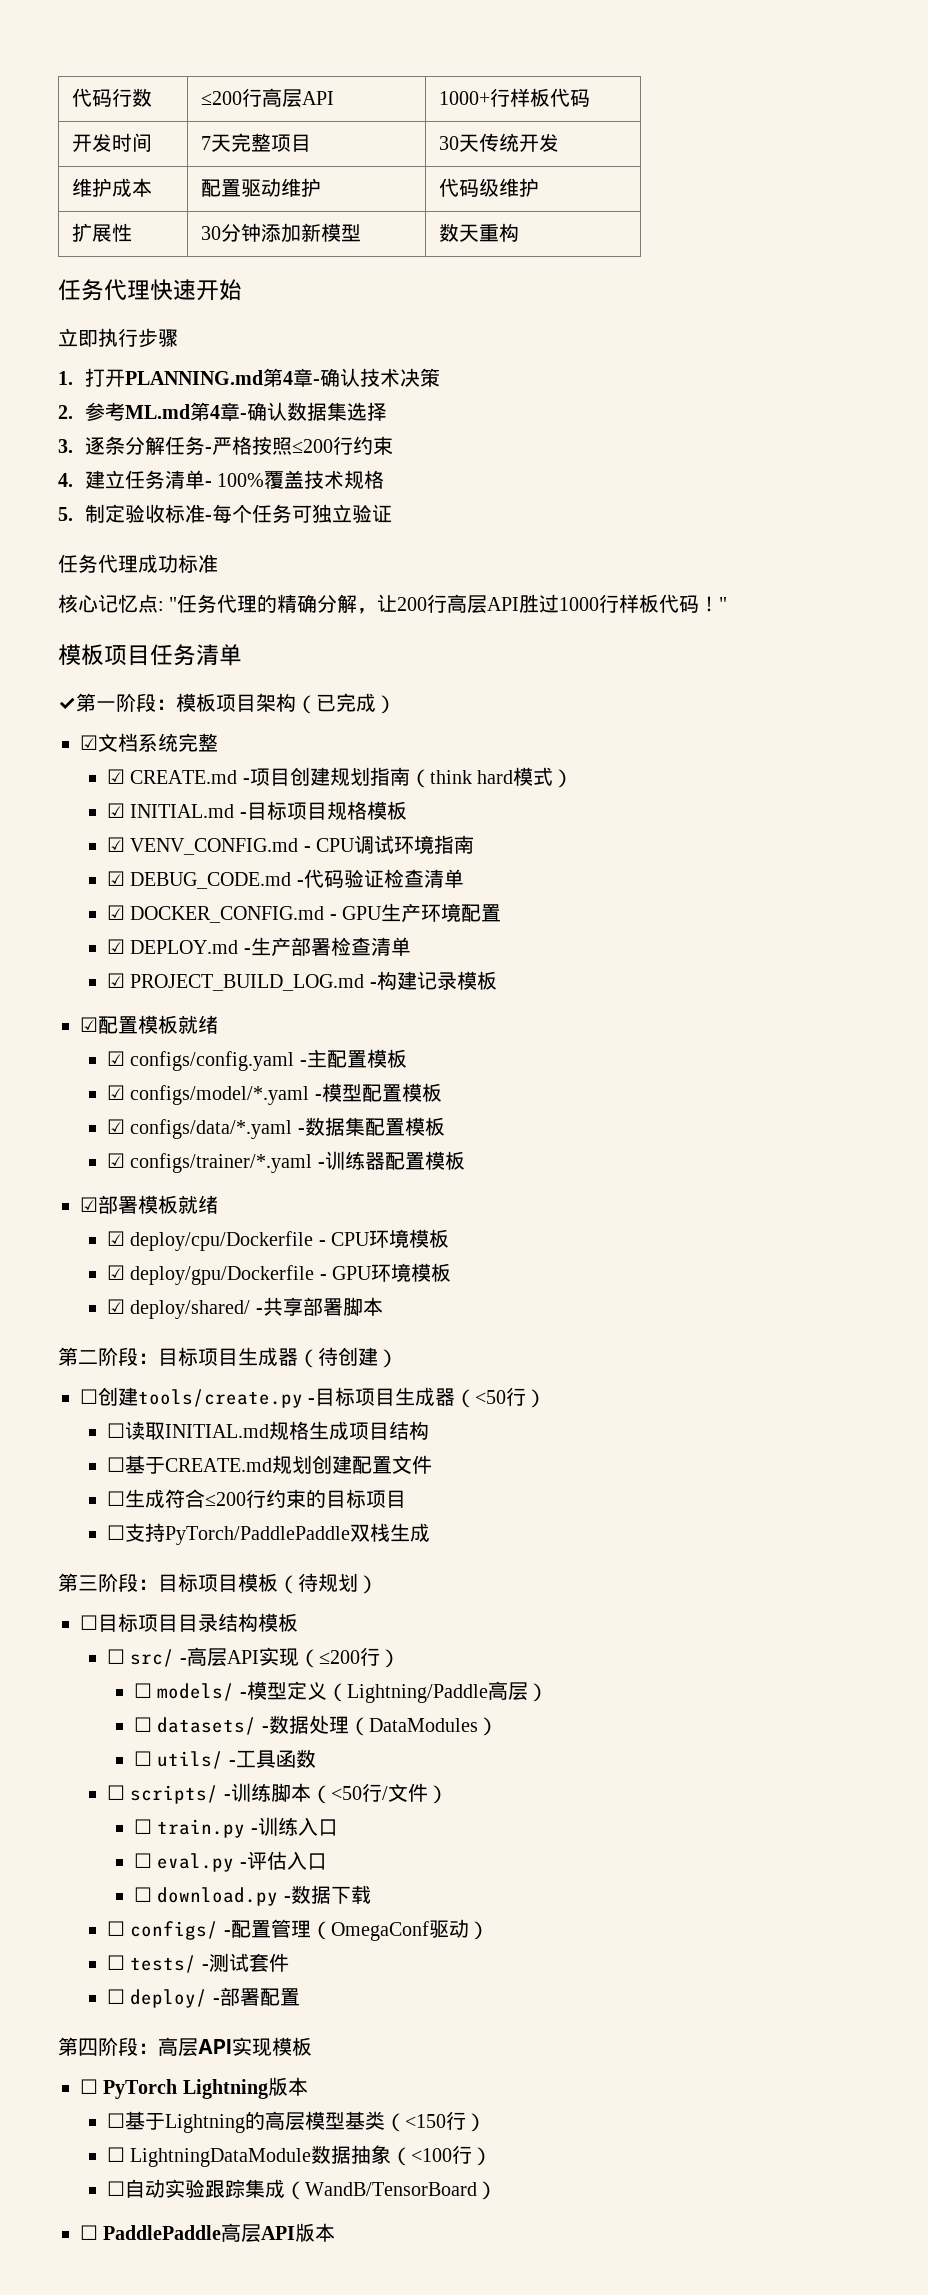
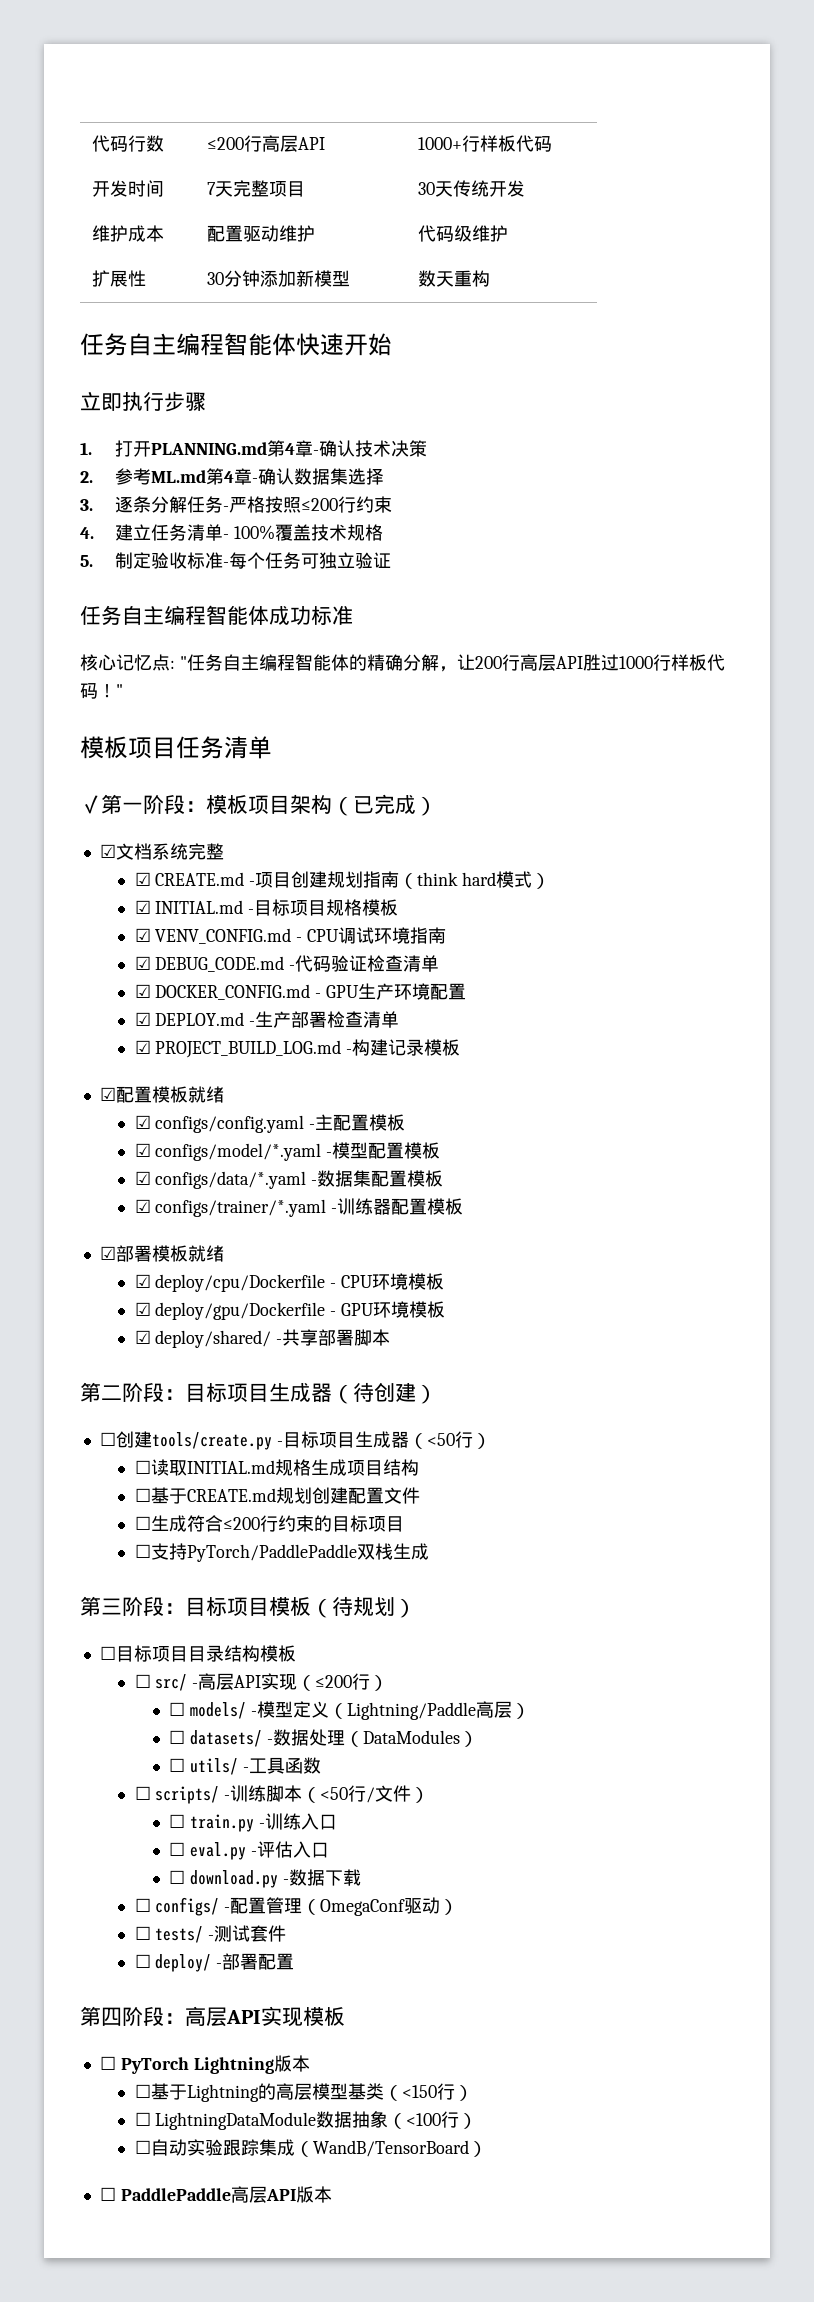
- 任务代理快速开始
+ 任务自主编程智能体快速开始
- 任务代理成功标准
+ 任务自主编程智能体成功标准
- 核心记忆点: "任务代理的精确分解，让200行高层API胜过1000行样板代码！
+ 核心记忆点: "任务自主编程智能体的精确分解，让200行高层API胜过1000行样板代码！

